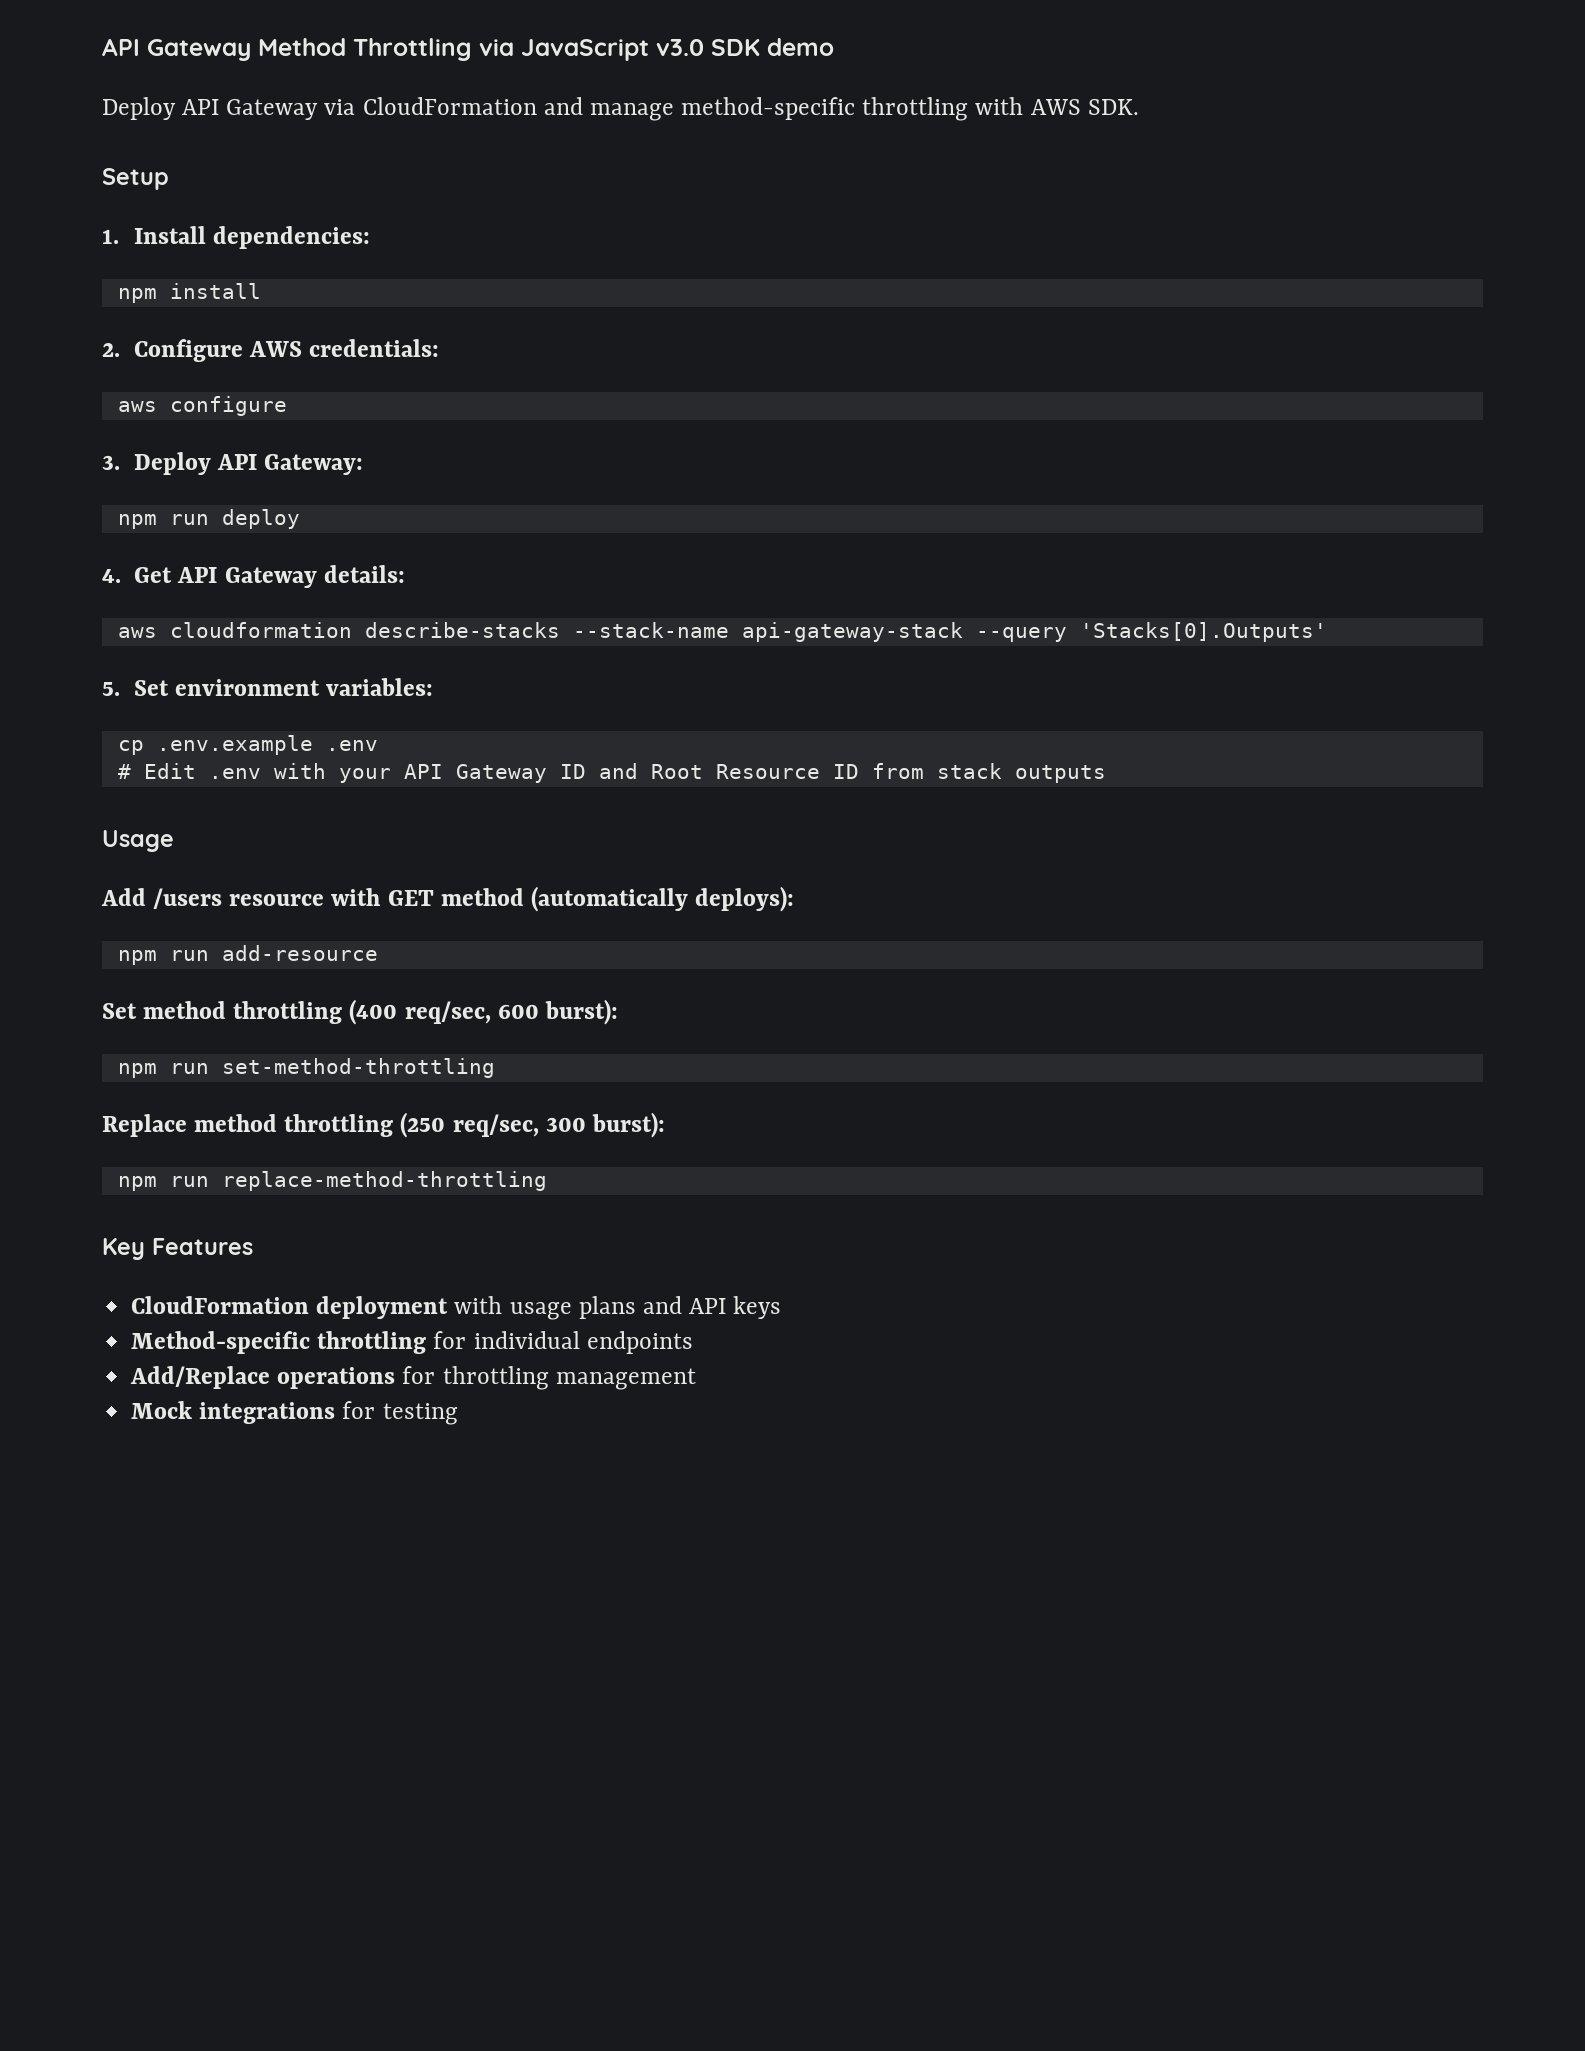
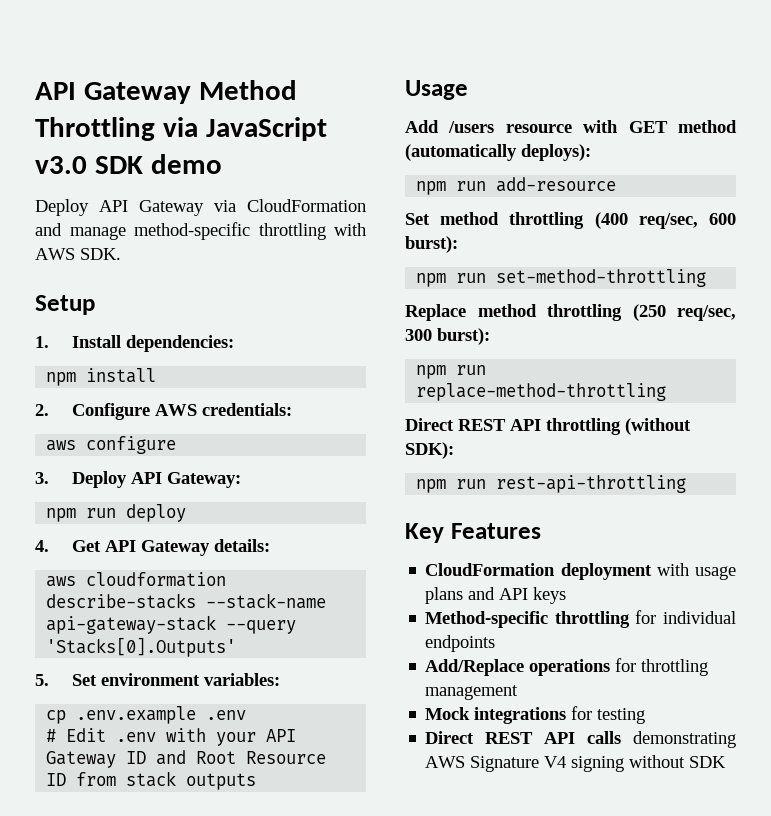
+ Direct REST API throttling (without SDK):
+ npm run rest-api-throttling
+ Direct REST API calls demonstrating AWS Signature V4 signing without SDK

